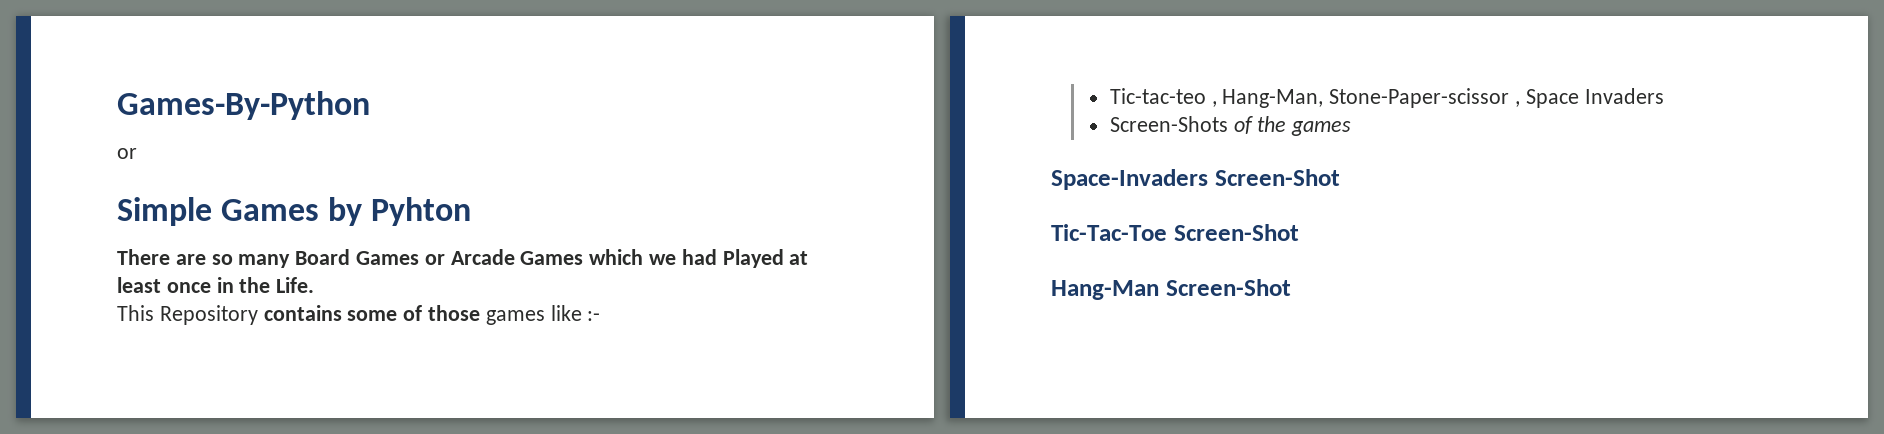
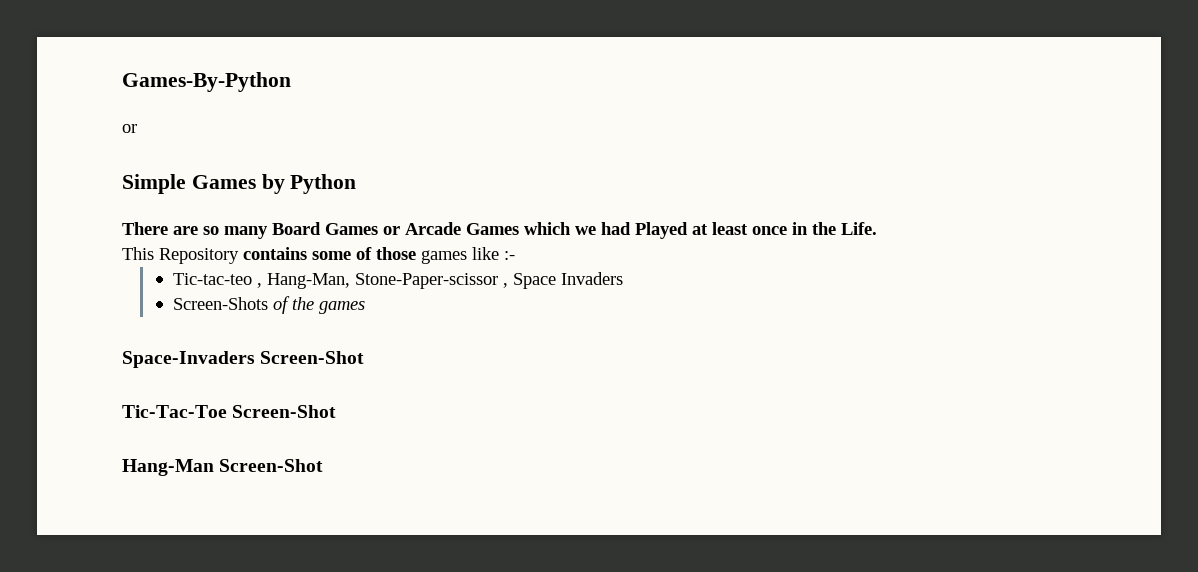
- Simple Games by Pyhton
+ Simple Games by Python

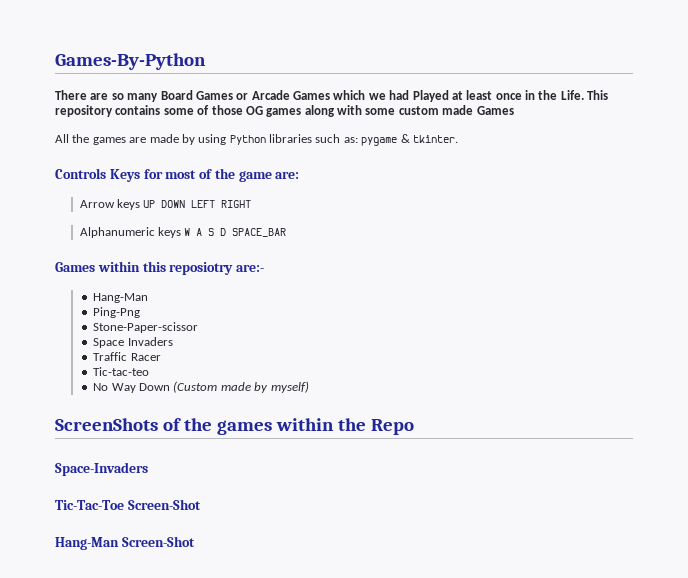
  Games-By-Python
- or
- Simple Games by Python
- There are so many Board Games or Arcade Games which we had Played at least once in the Life.
- This Repository contains some of those games like :-
- Tic-tac-teo , Hang-Man, Stone-Paper-scissor , Space Invaders
+ There are so many Board Games or Arcade Games which we had Played at least once in the Life. This repository contains some of those OG games along with some custom made Games
+ All the games are made by using Python libraries such as: pygame & tkinter.
+ Controls Keys for most of the game are:
+ Arrow keys UP DOWN LEFT RIGHT
+ Alphanumeric keys W A S D SPACE_BAR
+ Games within this reposiotry are:-
+ Hang-Man
+ Ping-Png
+ Stone-Paper-scissor
+ Space Invaders
- Screen-Shots of the games
+ Traffic Racer
+ Tic-tac-teo
+ No Way Down (Custom made by myself)
+ ScreenShots of the games within the Repo
- Space-Invaders Screen-Shot
+ Space-Invaders

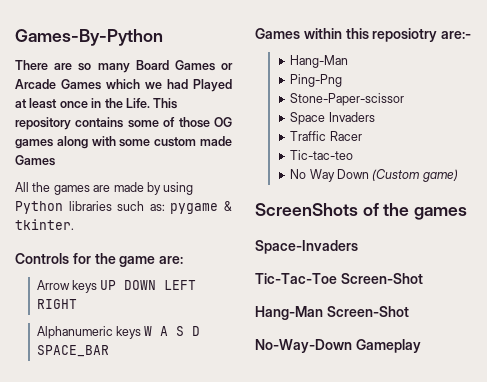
- Controls Keys for most of the game are:
+ Controls for the game are:
- No Way Down (Custom made by myself)
+ No Way Down (Custom game)
- ScreenShots of the games within the Repo
+ ScreenShots of the games
+ No-Way-Down Gameplay

